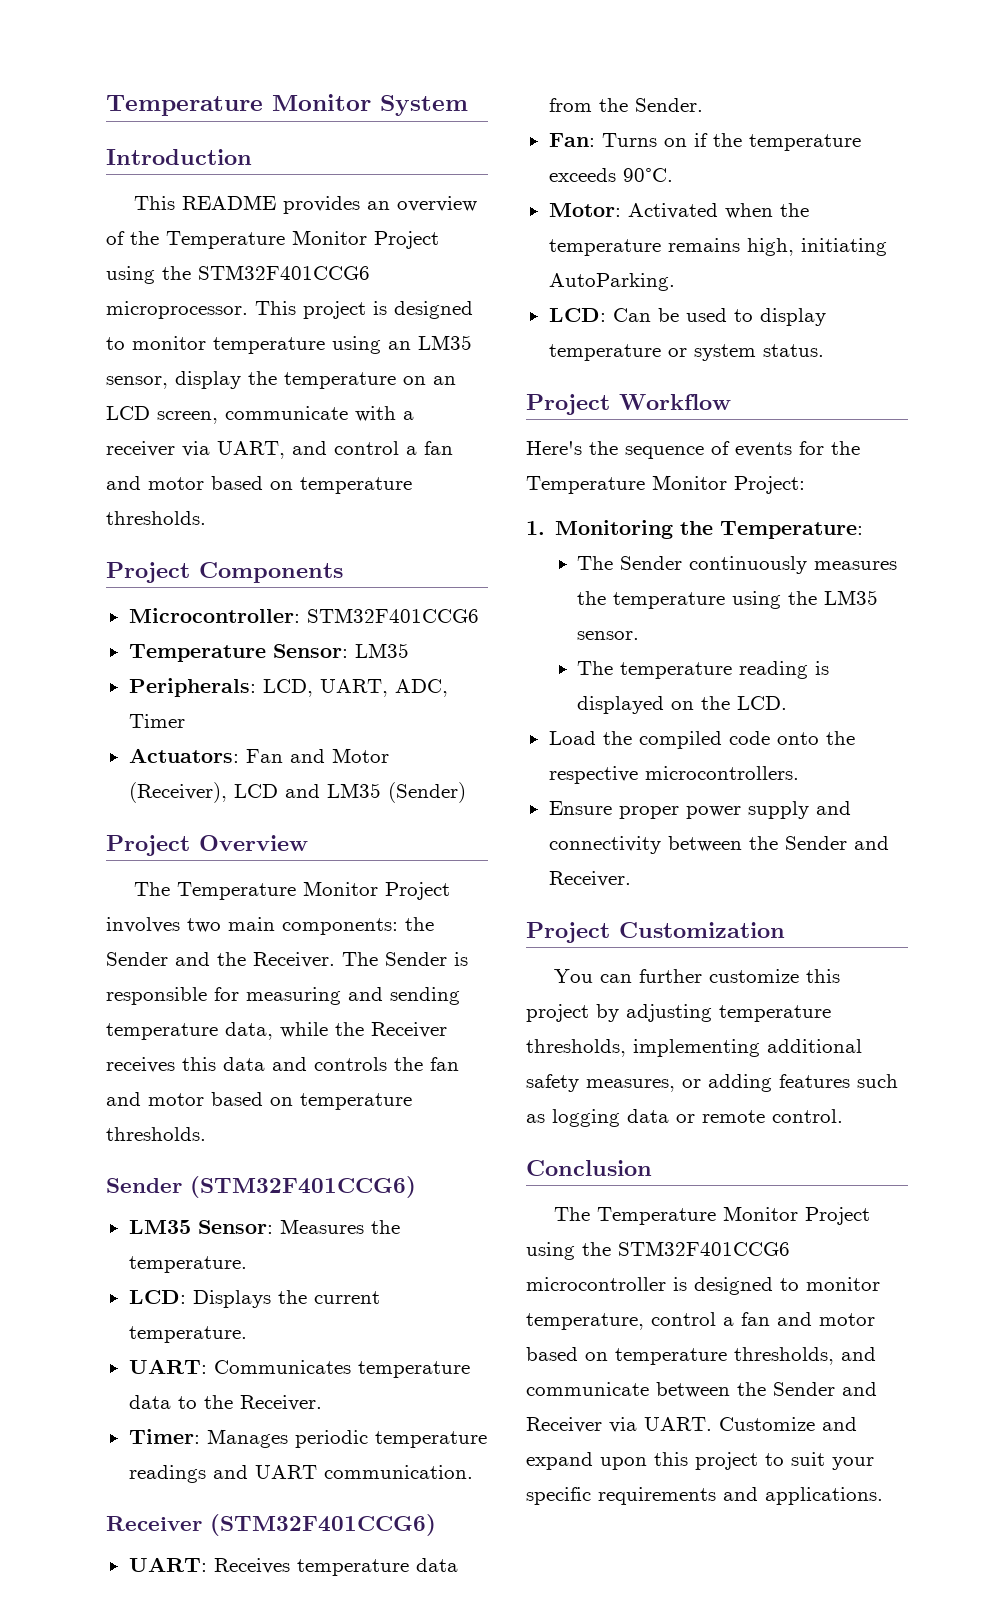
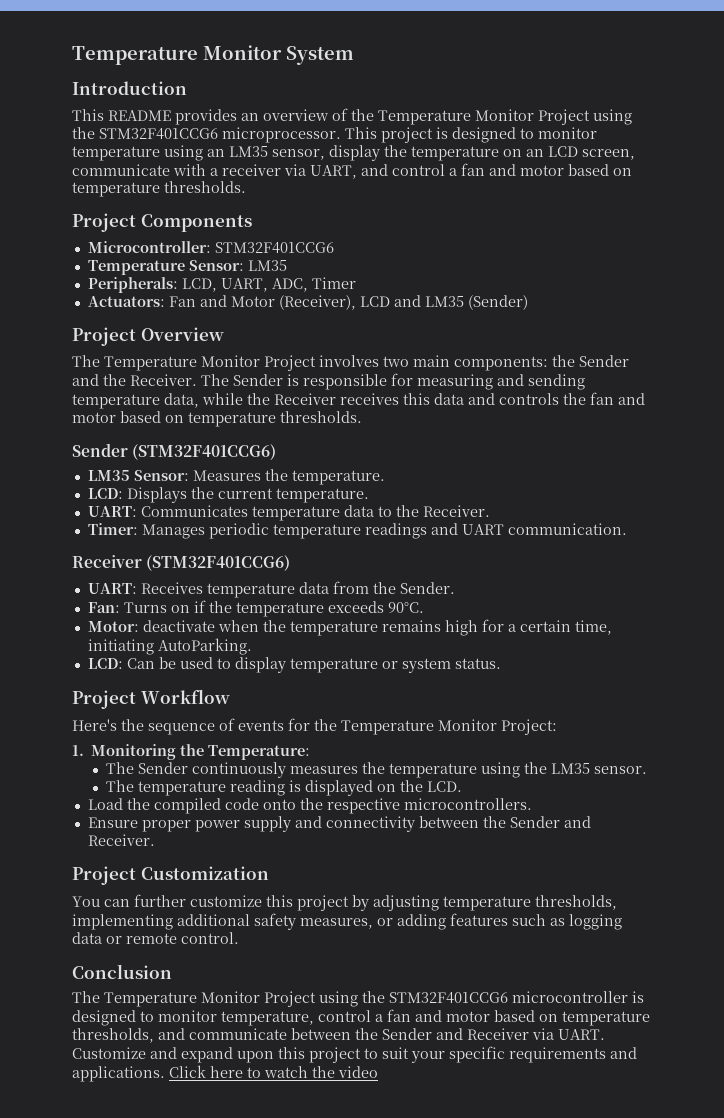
- Motor: Activated when the temperature remains high, initiating AutoParking.
+ Motor: deactivate when the temperature remains high for a certain time, initiating AutoParking.
+ Click here to watch the video

